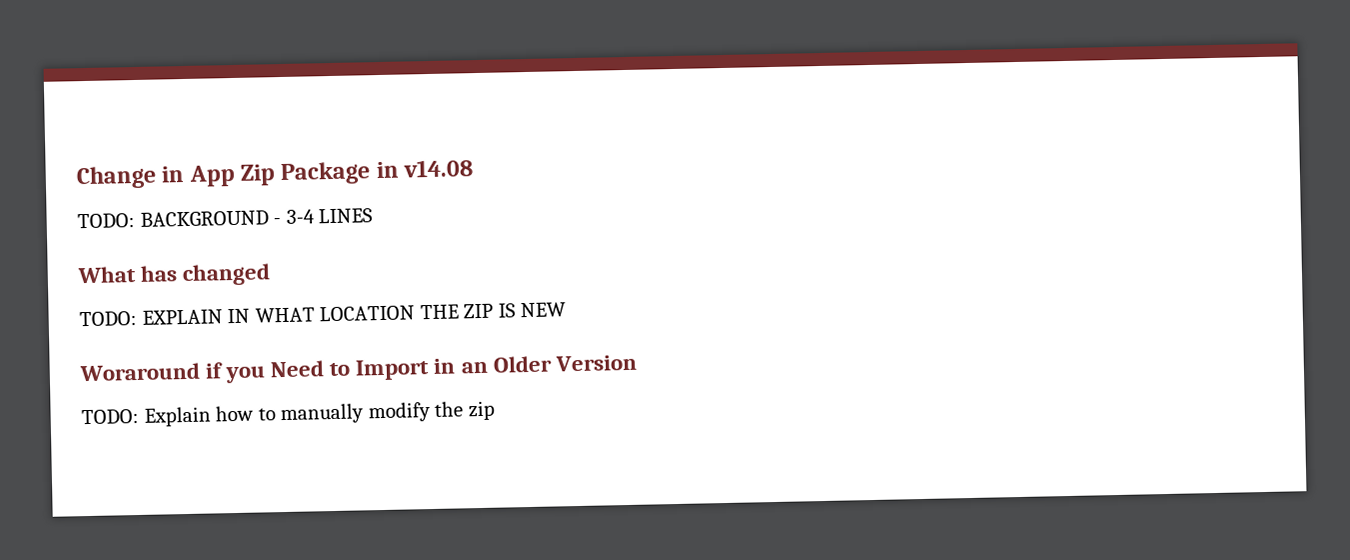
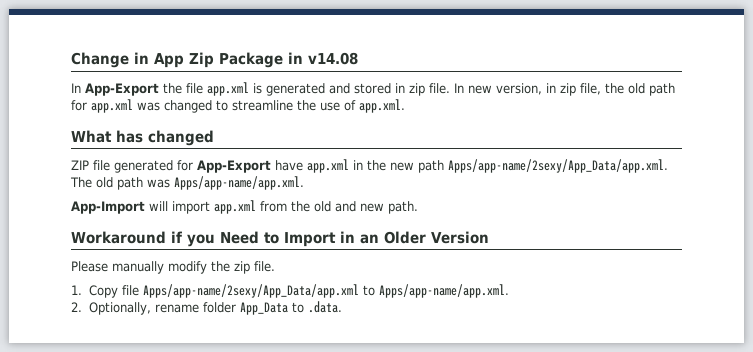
- TODO: BACKGROUND - 3-4 LINES
+ In App-Export the file app.xml is generated and stored in zip file. In new version, in zip file, the old path for app.xml was changed to streamline the use of app.xml.
  What has changed
- TODO: EXPLAIN IN WHAT LOCATION THE ZIP IS NEW
- Woraround if you Need to Import in an Older Version
+ ZIP file generated for App-Export have app.xml in the new path Apps/app-name/2sexy/App_Data/app.xml. The old path was Apps/app-name/app.xml.
+ App-Import will import app.xml from the old and new path.
+ Workaround if you Need to Import in an Older Version
- TODO: Explain how to manually modify the zip
+ Please manually modify the zip file.
+ 1. Copy file Apps/app-name/2sexy/App_Data/app.xml to Apps/app-name/app.xml.
+ 2. Optionally, rename folder App_Data to .data.

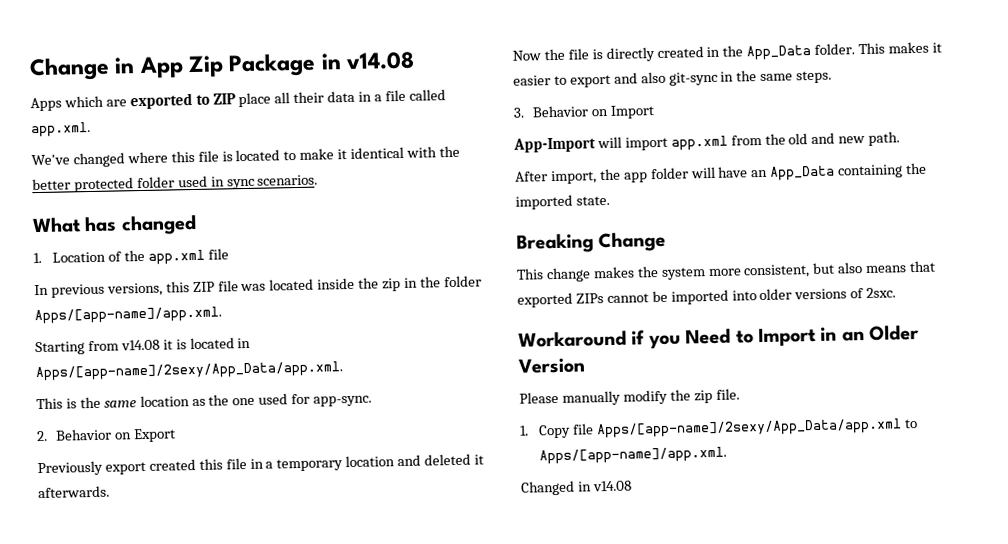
- In App-Export the file app.xml is generated and stored in zip file. In new version, in zip file, the old path for app.xml was changed to streamline the use of app.xml.
+ Apps which are exported to ZIP place all their data in a file called app.xml.
+ We've changed where this file is located to make it identical with the better protected folder used in sync scenarios.
  What has changed
- ZIP file generated for App-Export have app.xml in the new path Apps/app-name/2sexy/App_Data/app.xml. The old path was Apps/app-name/app.xml.
+ 1. Location of the app.xml file
+ In previous versions, this ZIP file was located inside the zip in the folder Apps/[app-name]/app.xml.
+ Starting from v14.08 it is located in Apps/[app-name]/2sexy/App_Data/app.xml.
+ This is the same location as the one used for app-sync.
+ 2. Behavior on Export
+ Previously export created this file in a temporary location and deleted it afterwards.
+ Now the file is directly created in the App_Data folder. This makes it easier to export and also git-sync in the same steps.
+ 3. Behavior on Import
+ After import, the app folder will have an App_Data containing the imported state.
+ Breaking Change
+ This change makes the system more consistent, but also means that exported ZIPs cannot be imported into older versions of 2sxc.
- 1. Copy file Apps/app-name/2sexy/App_Data/app.xml to Apps/app-name/app.xml.
- 2. Optionally, rename folder App_Data to .data.
+ 1. Copy file Apps/[app-name]/2sexy/App_Data/app.xml to Apps/[app-name]/app.xml.
+ Changed in v14.08

